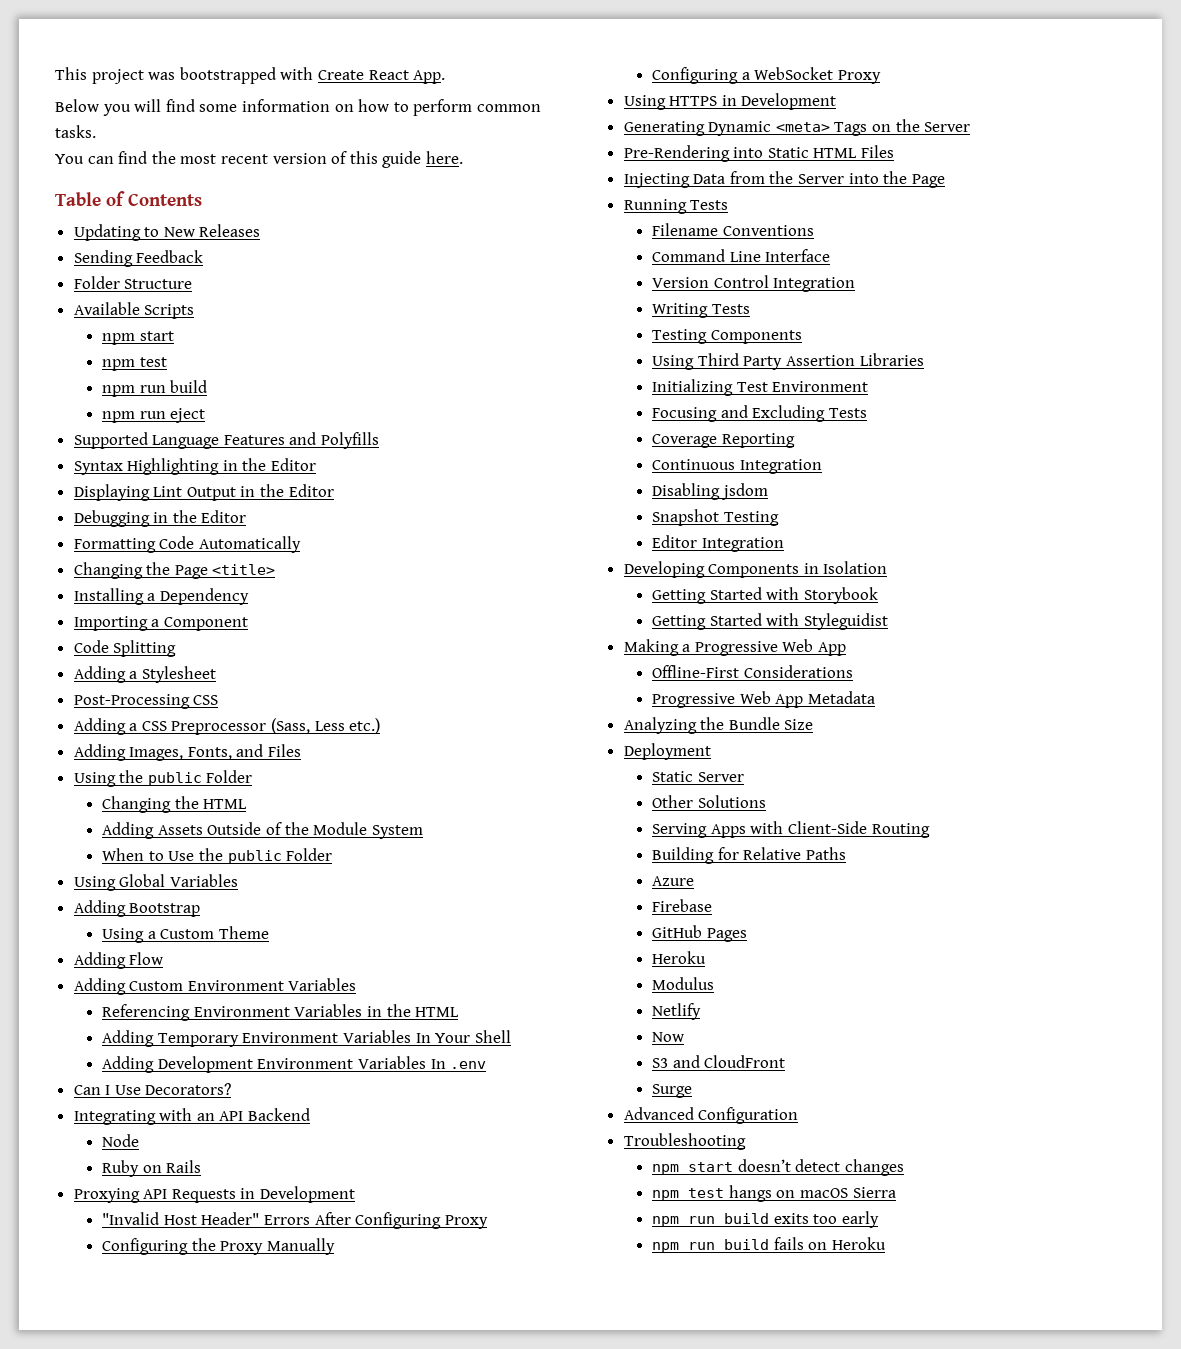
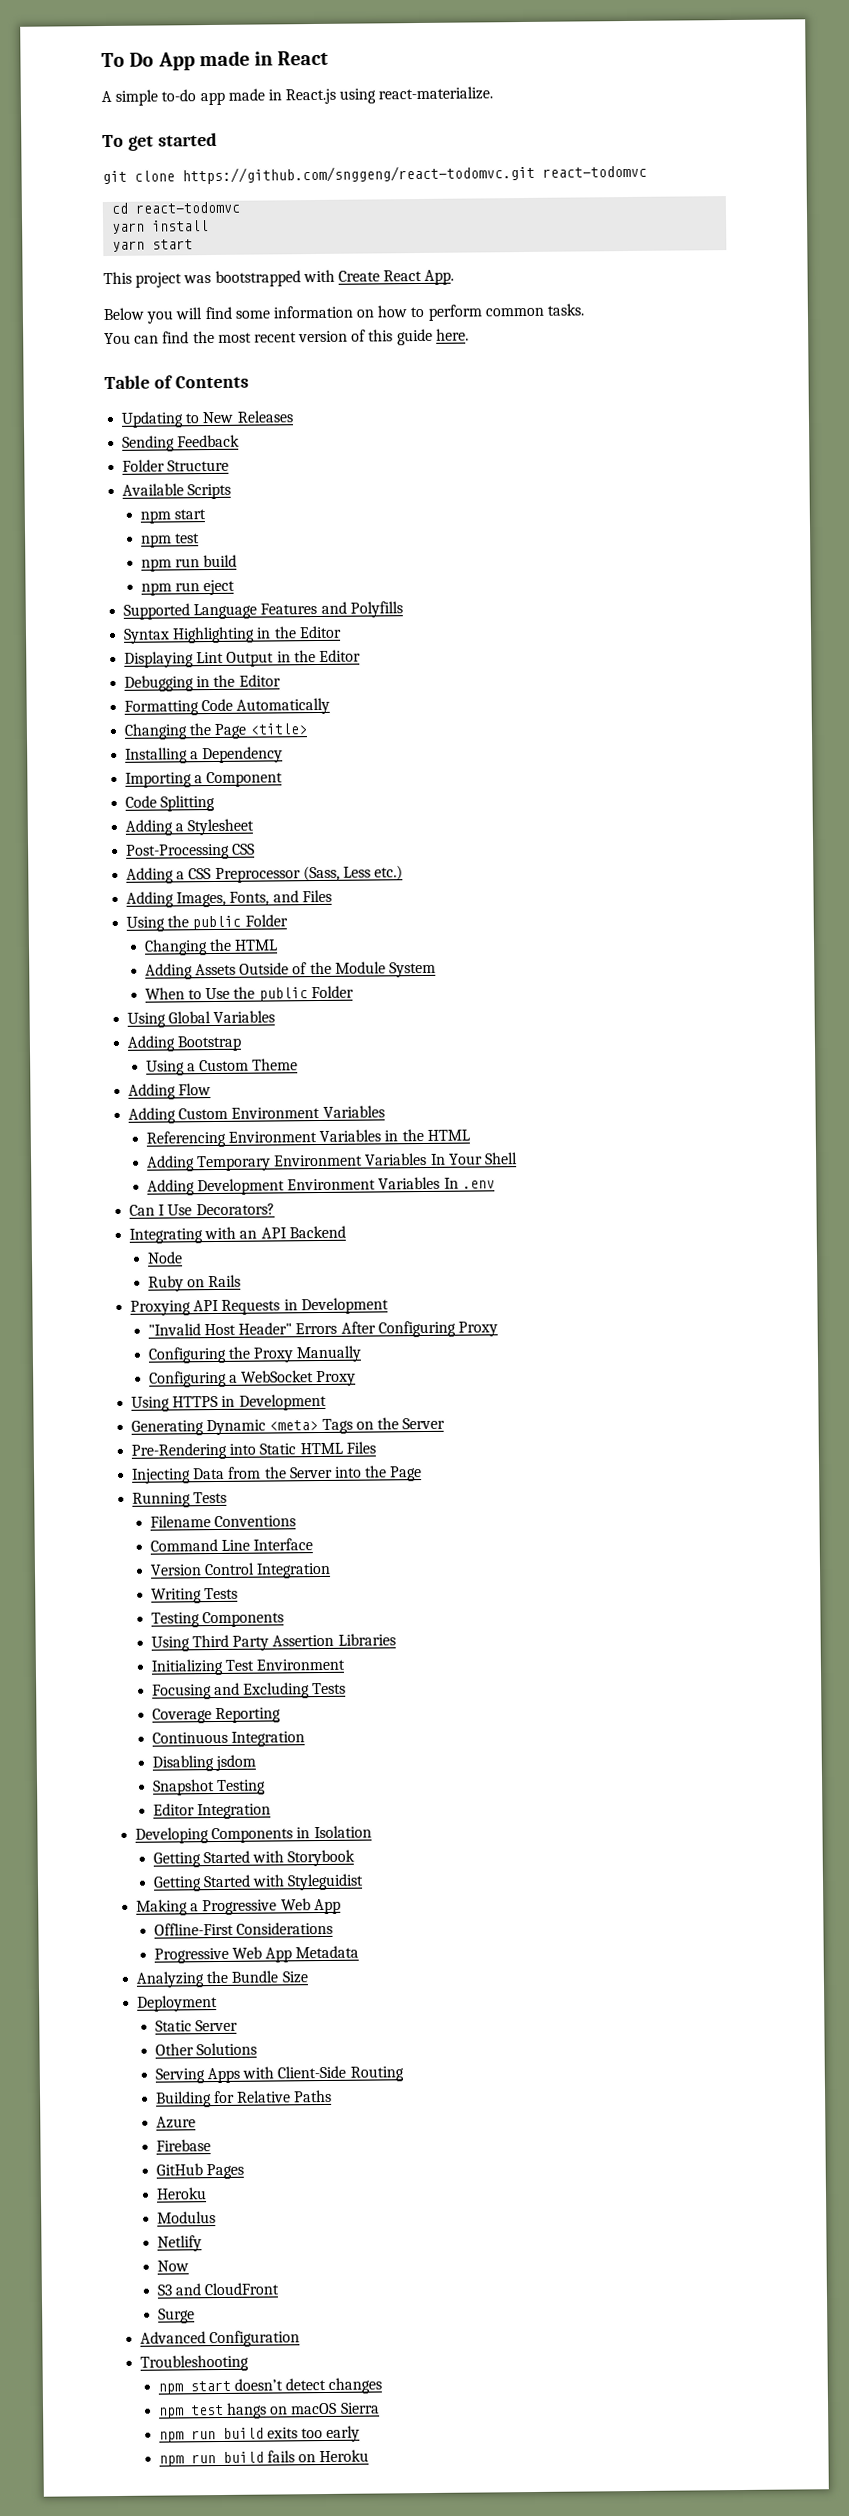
+ To Do App made in React
+ A simple to-do app made in React.js using react-materialize.
+ To get started
+ git clone https://github.com/snggeng/react-todomvc.git react-todomvc
+ cd react-todomvc
+ yarn install
+ yarn start

